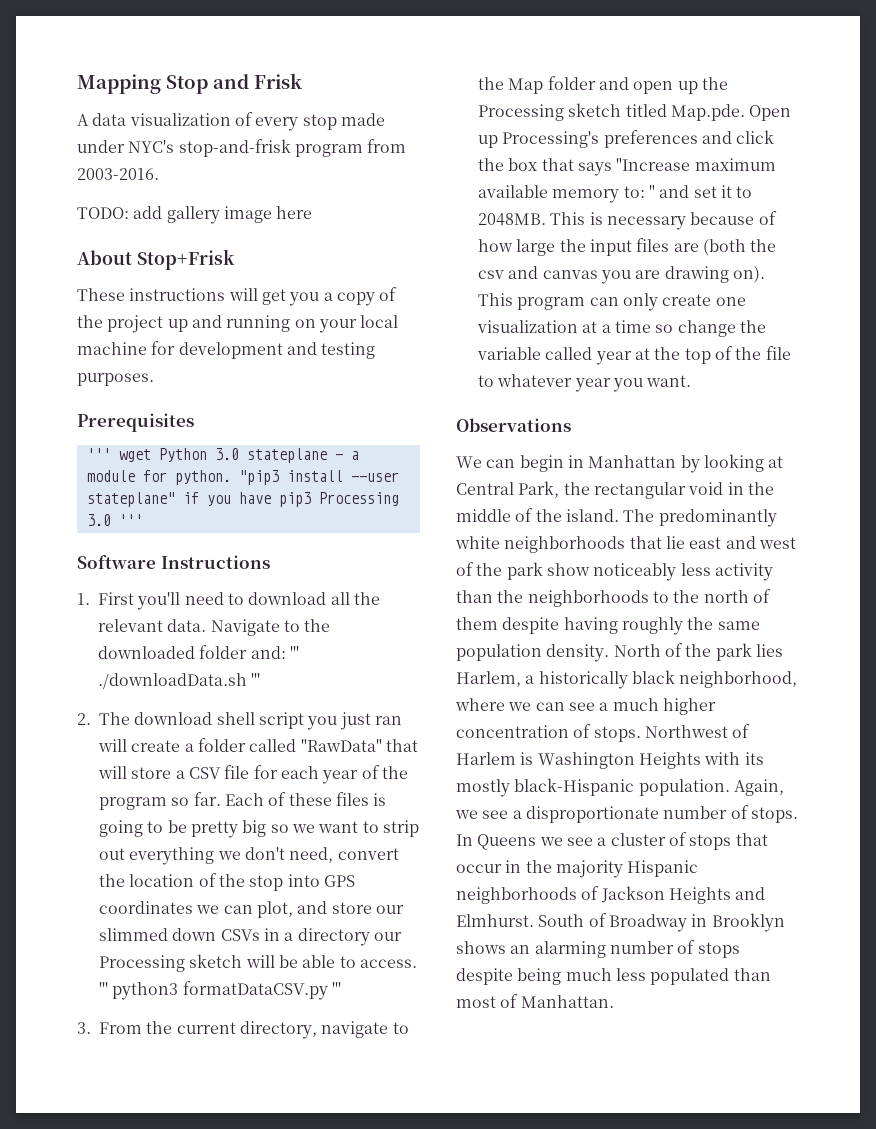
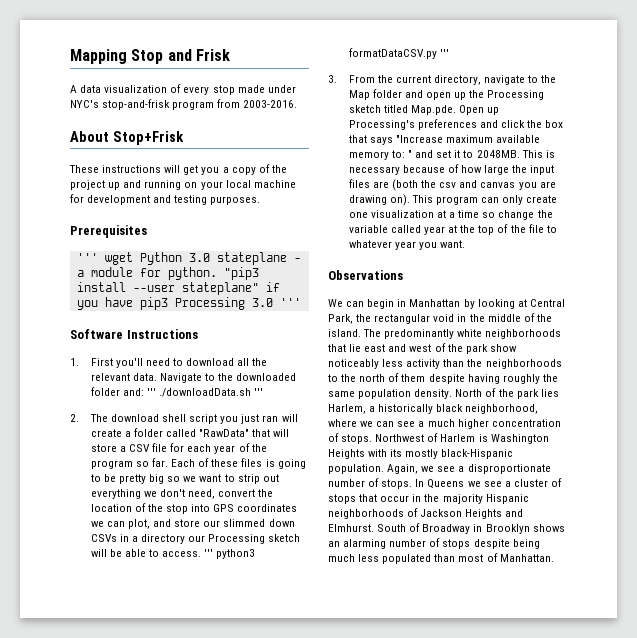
- TODO: add gallery image here

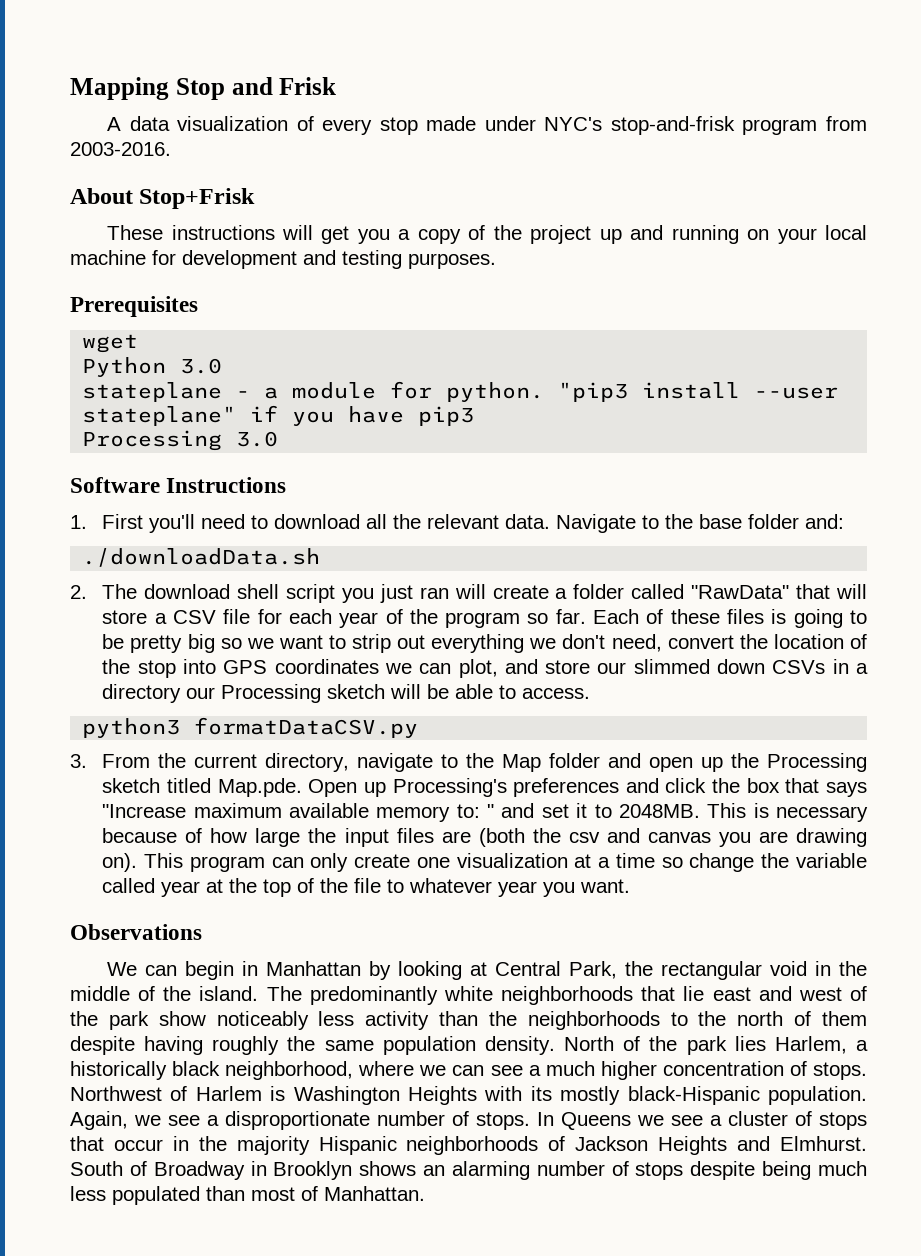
- ''' wget Python 3.0 stateplane - a module for python.
+ wget
+ Python 3.0
+ stateplane - a module for python.
- "pip3 install --user stateplane" if you have pip3 Processing 3.0 '''
+ "pip3 install --user stateplane" if you have pip3
+ Processing 3.0
- Navigate to the downloaded folder and: ''' ./downloadData.sh '''
+ Navigate to the base folder and:
+ ./downloadData.sh
- Each of these files is going to be pretty big so we want to strip out everything we don't need, convert the location of the stop into GPS coordinates we can plot, and store our slimmed down CSVs in a directory our Processing sketch will be able to access. ''' python3 formatDataCSV.py '''
+ Each of these files is going to be pretty big so we want to strip out everything we don't need, convert the location of the stop into GPS coordinates we can plot, and store our slimmed down CSVs in a directory our Processing sketch will be able to access.
+ python3 formatDataCSV.py

